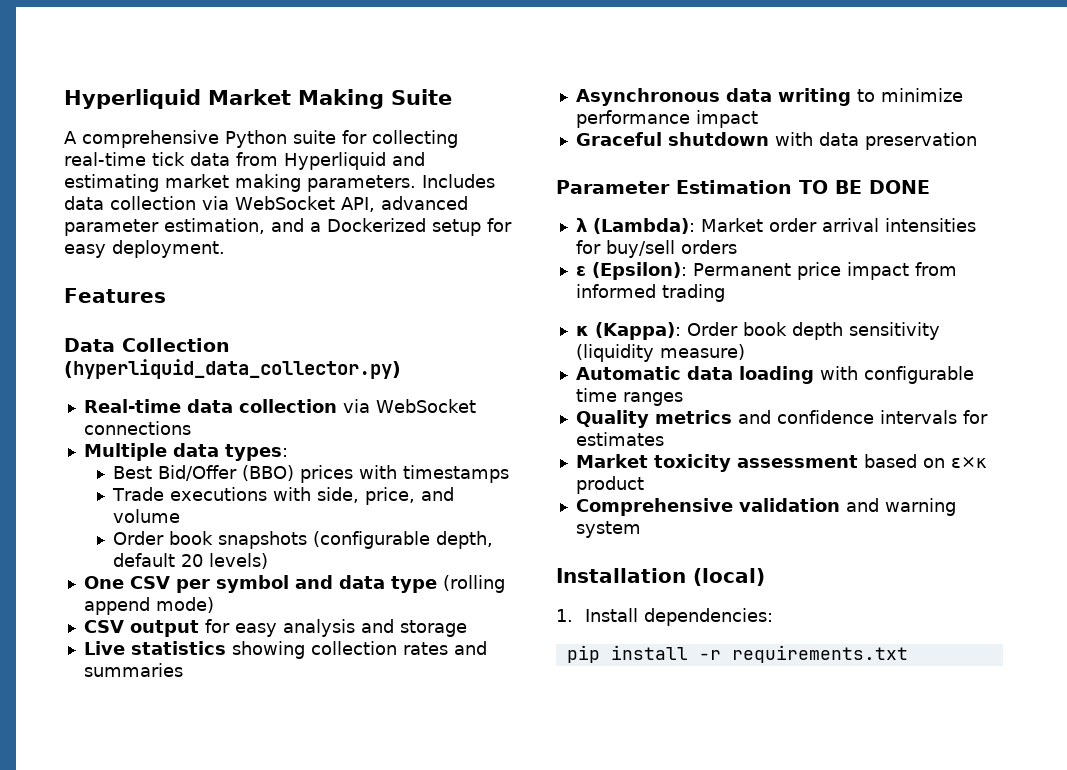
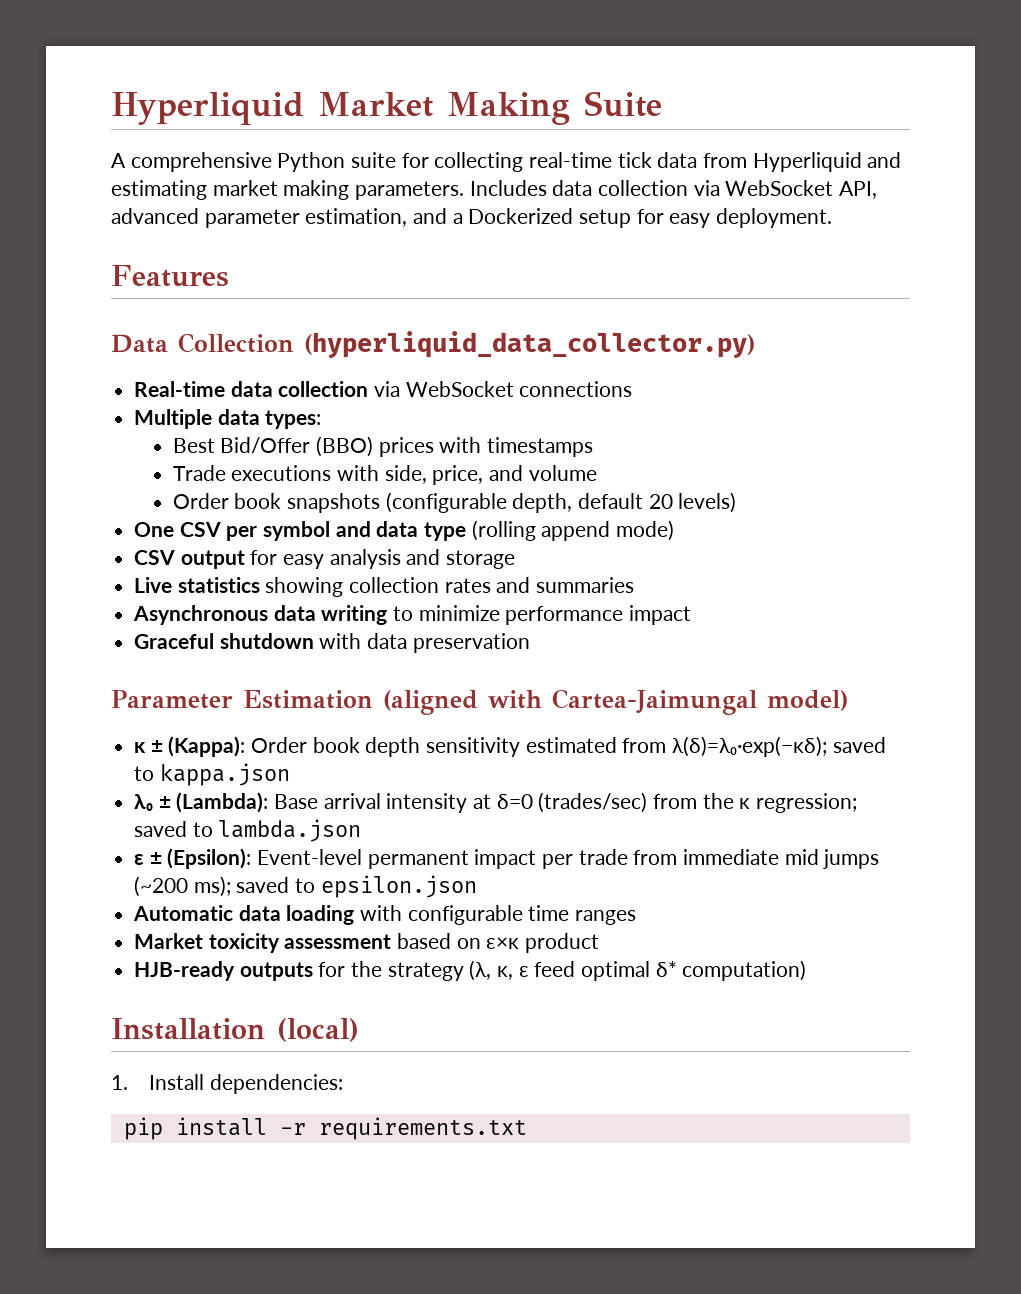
- Parameter Estimation TO BE DONE
- λ (Lambda): Market order arrival intensities for buy/sell orders
- ε (Epsilon): Permanent price impact from informed trading
- κ (Kappa): Order book depth sensitivity (liquidity measure)
+ Parameter Estimation (aligned with Cartea-Jaimungal model)
+ κ ± (Kappa): Order book depth sensitivity estimated from λ(δ)=λ₀·exp(−κδ); saved to kappa.json
+ λ₀ ± (Lambda): Base arrival intensity at δ=0 (trades/sec) from the κ regression; saved to lambda.json
+ ε ± (Epsilon): Event-level permanent impact per trade from immediate mid jumps (~200 ms); saved to epsilon.json
- Quality metrics and confidence intervals for estimates
- Comprehensive validation and warning system
+ HJB-ready outputs for the strategy (λ, κ, ε feed optimal δ* computation)

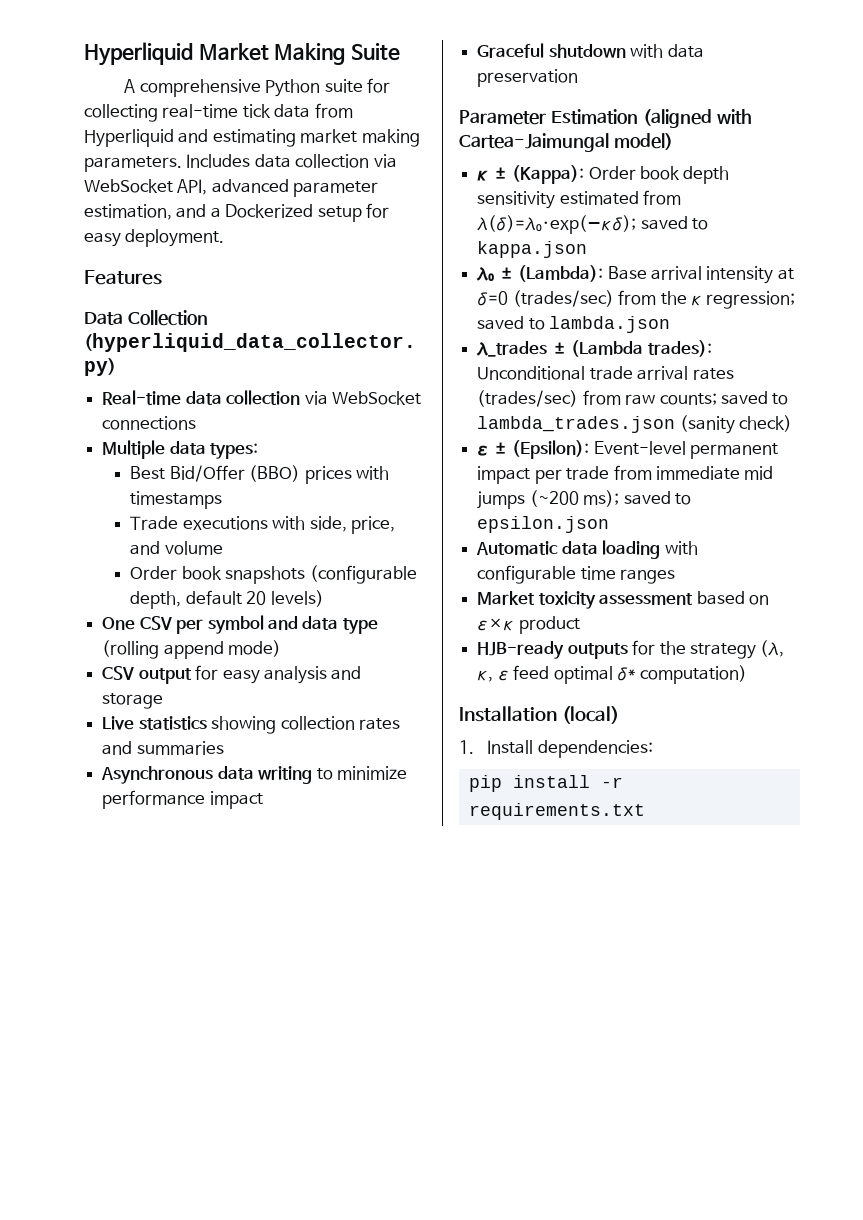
+ λ_trades ± (Lambda trades): Unconditional trade arrival rates (trades/sec) from raw counts; saved to lambda_trades.json (sanity check)

